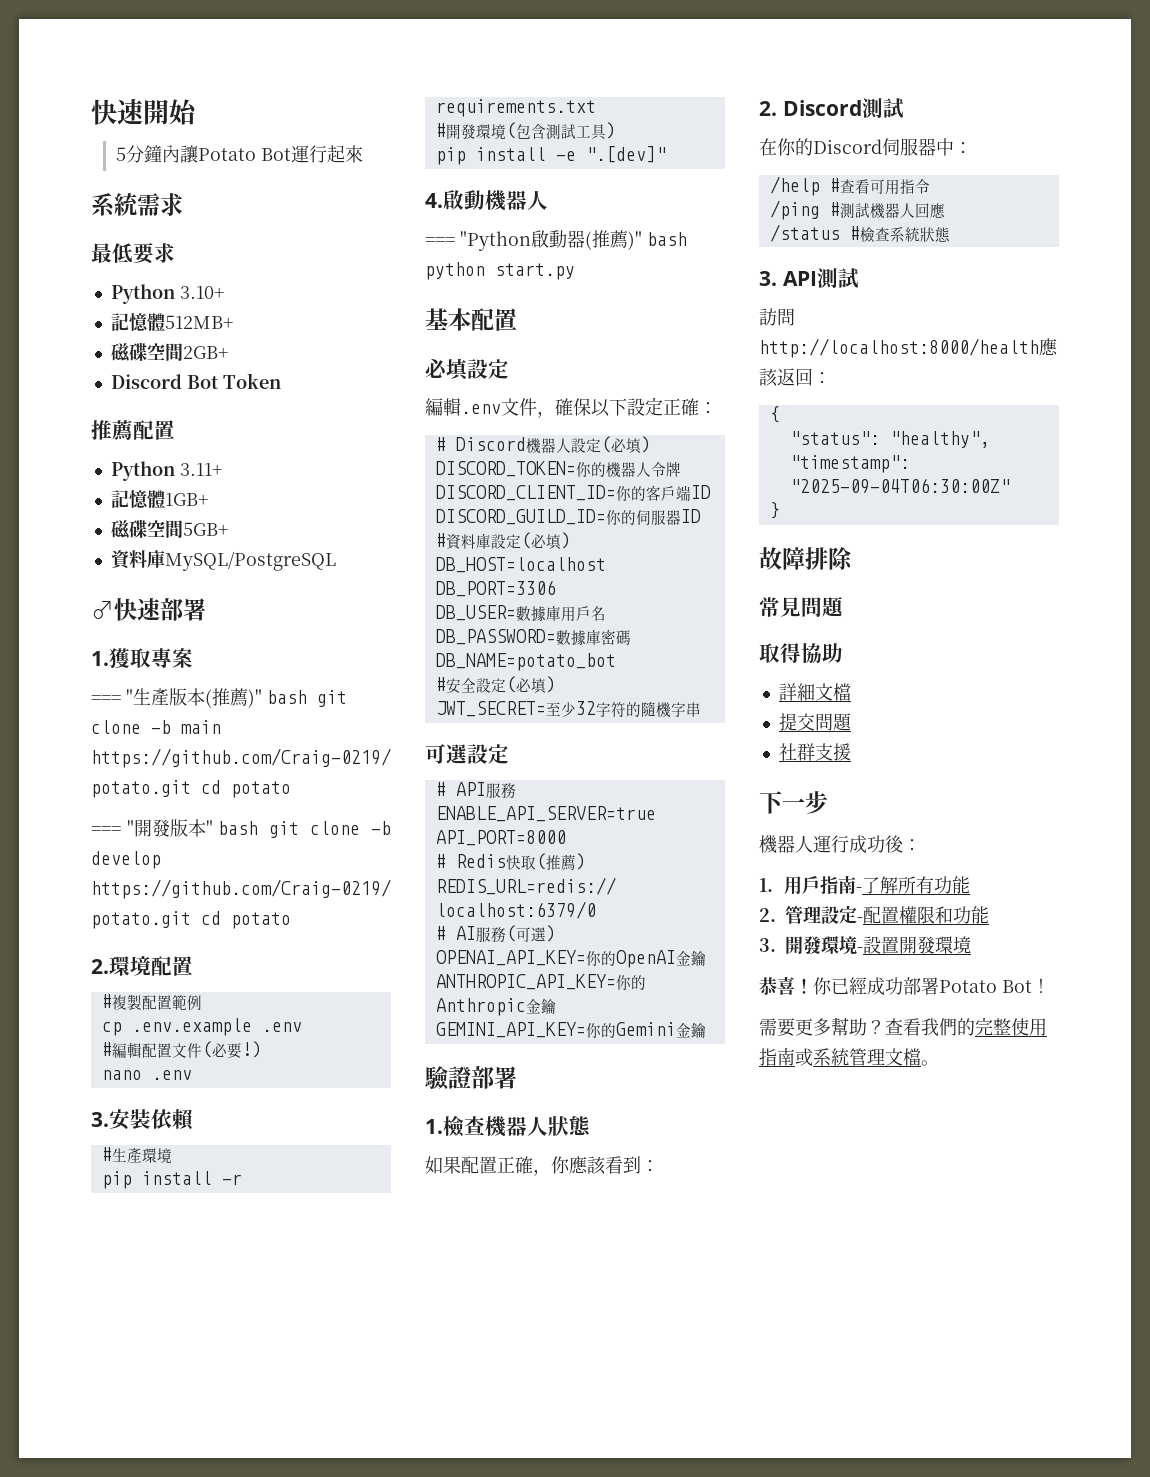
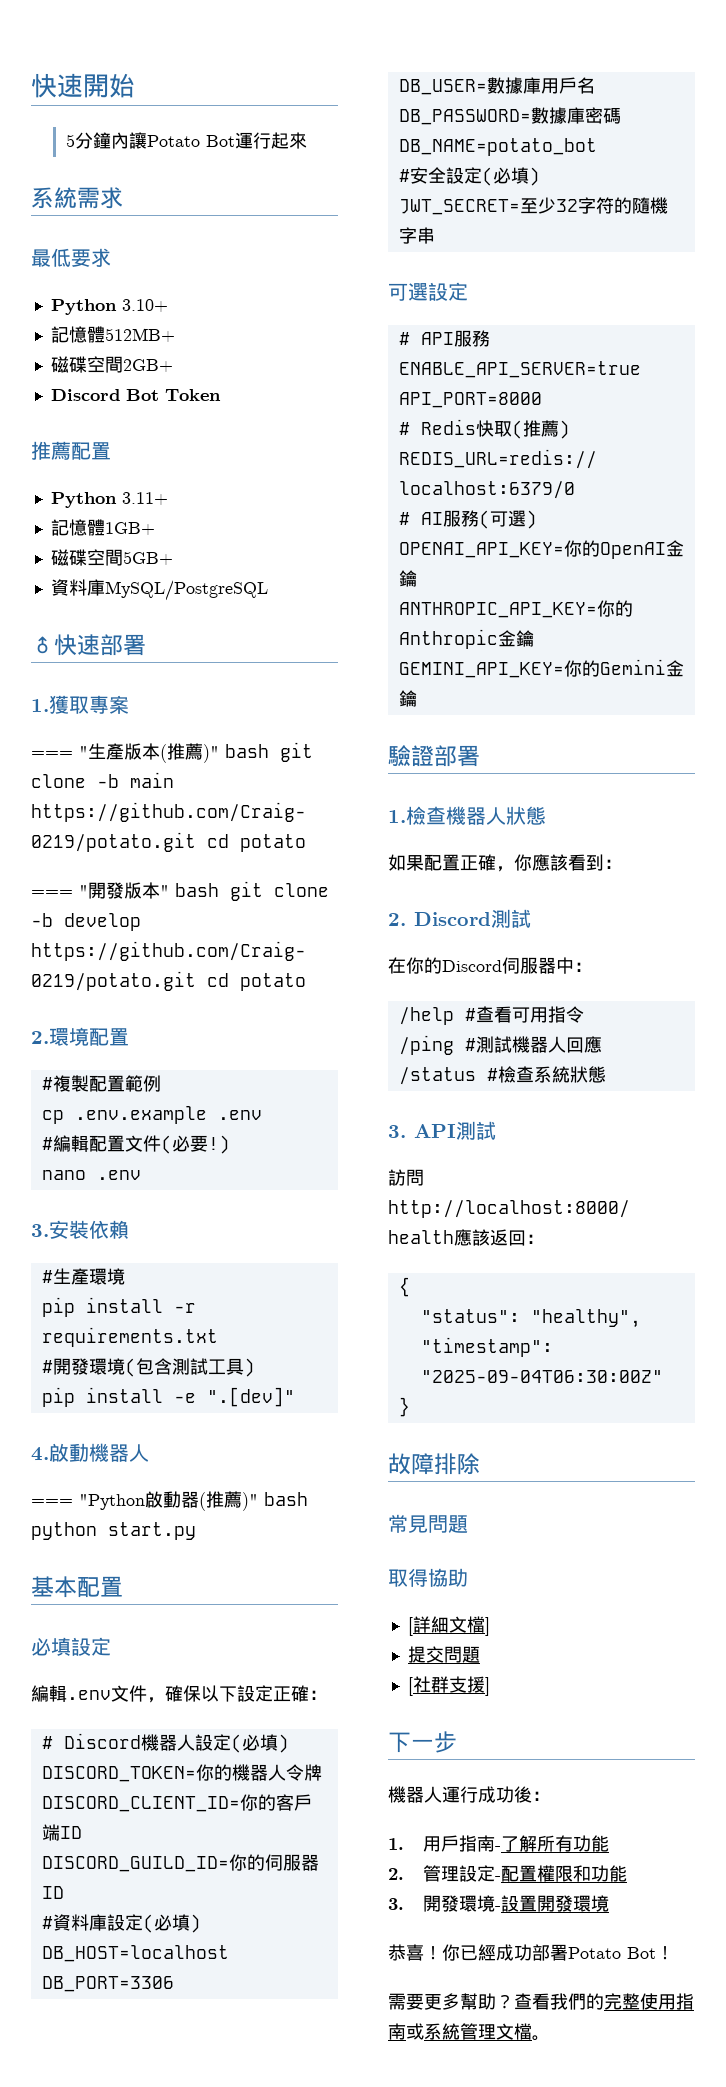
- 詳細文檔
+ [詳細文檔]
- 社群支援
+ [社群支援]

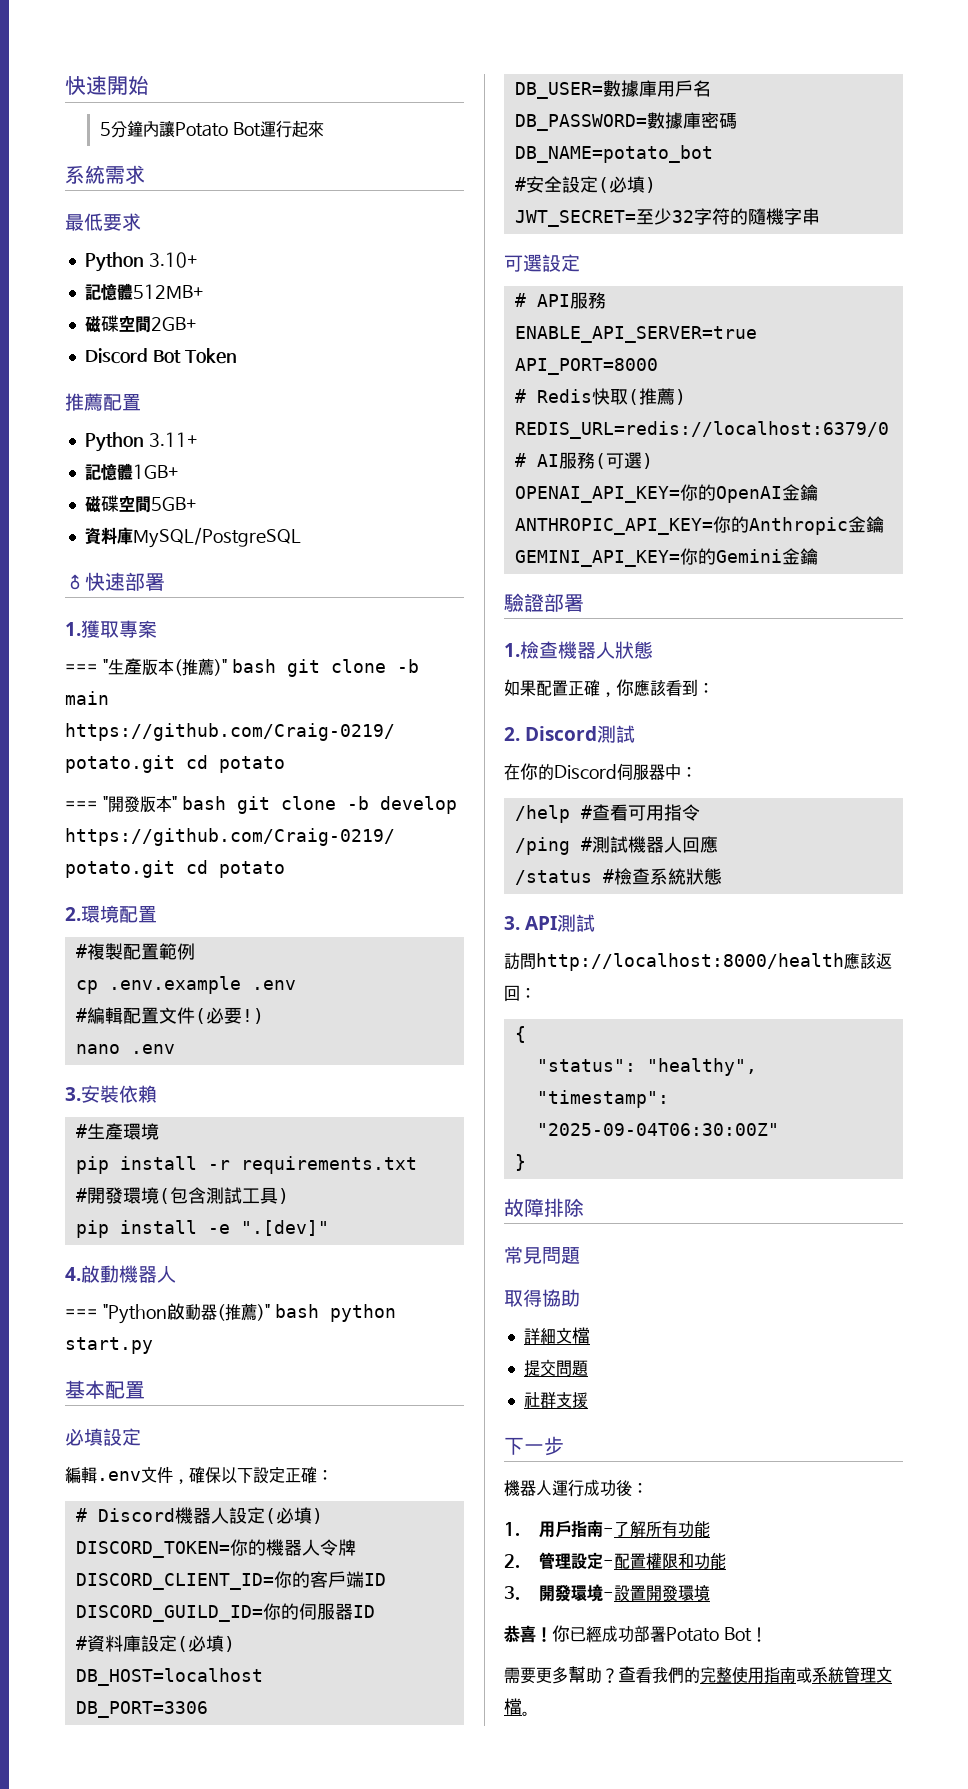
- [詳細文檔]
+ 詳細文檔
- [社群支援]
+ 社群支援

